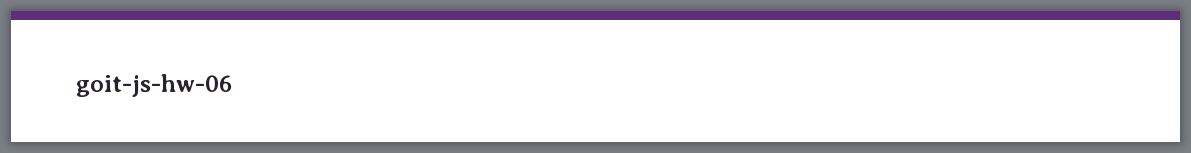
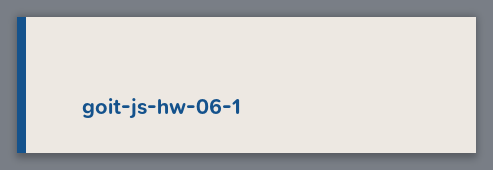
- goit-js-hw-06
+ goit-js-hw-06-1

